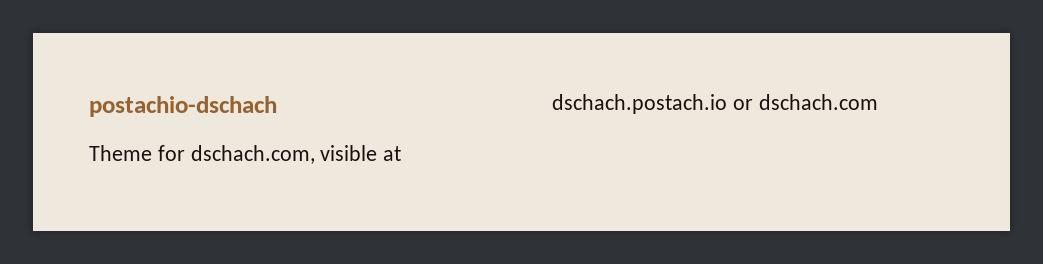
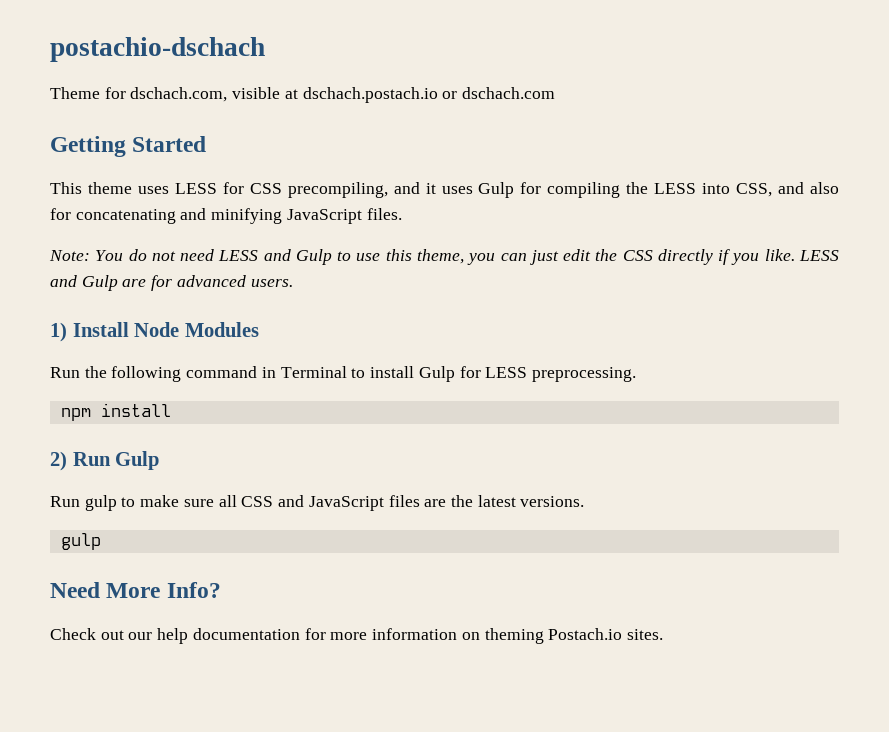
+ Getting Started
+ This theme uses LESS for CSS precompiling, and it uses Gulp for compiling the LESS into CSS, and also for concatenating and minifying JavaScript files.
+ Note: You do not need LESS and Gulp to use this theme, you can just edit the CSS directly if you like. LESS and Gulp are for advanced users.
+ 1) Install Node Modules
+ Run the following command in Terminal to install Gulp for LESS preprocessing.
+ npm install
+ 2) Run Gulp
+ Run gulp to make sure all CSS and JavaScript files are the latest versions.
+ gulp
+ Need More Info?
+ Check out our help documentation for more information on theming Postach.io sites.

